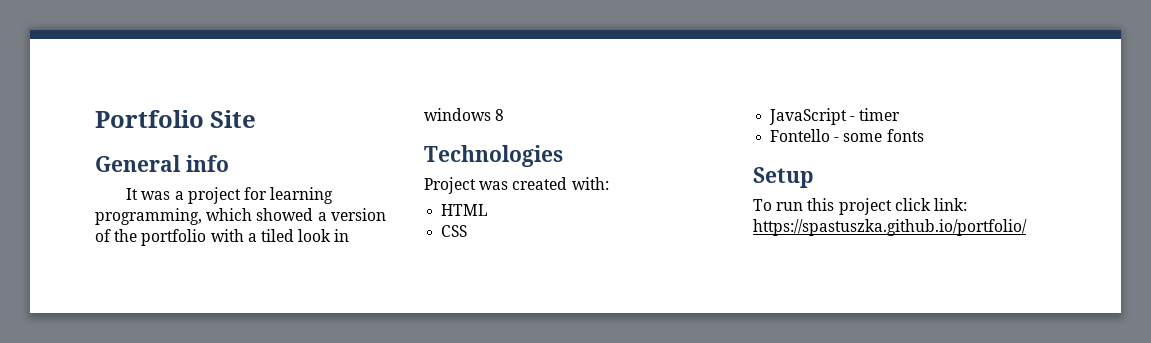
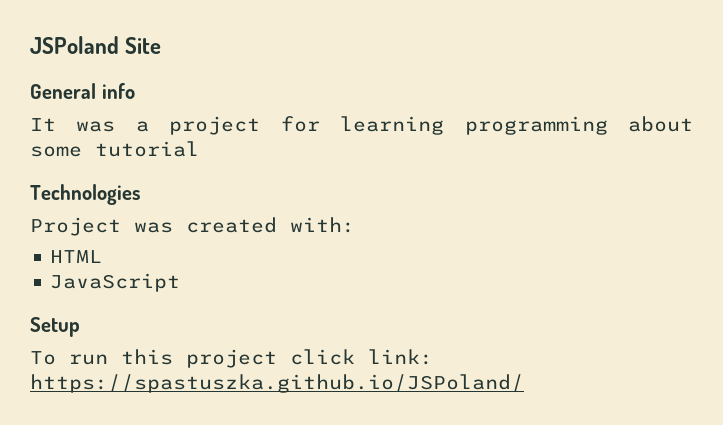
- Portfolio Site
+ JSPoland Site
- It was a project for learning programming, which showed a version of the portfolio with a tiled look in windows 8
+ It was a project for learning programming about some tutorial
- CSS
- JavaScript - timer
- Fontello - some fonts
+ JavaScript
- To run this project click link: https://spastuszka.github.io/portfolio/
+ To run this project click link: https://spastuszka.github.io/JSPoland/

